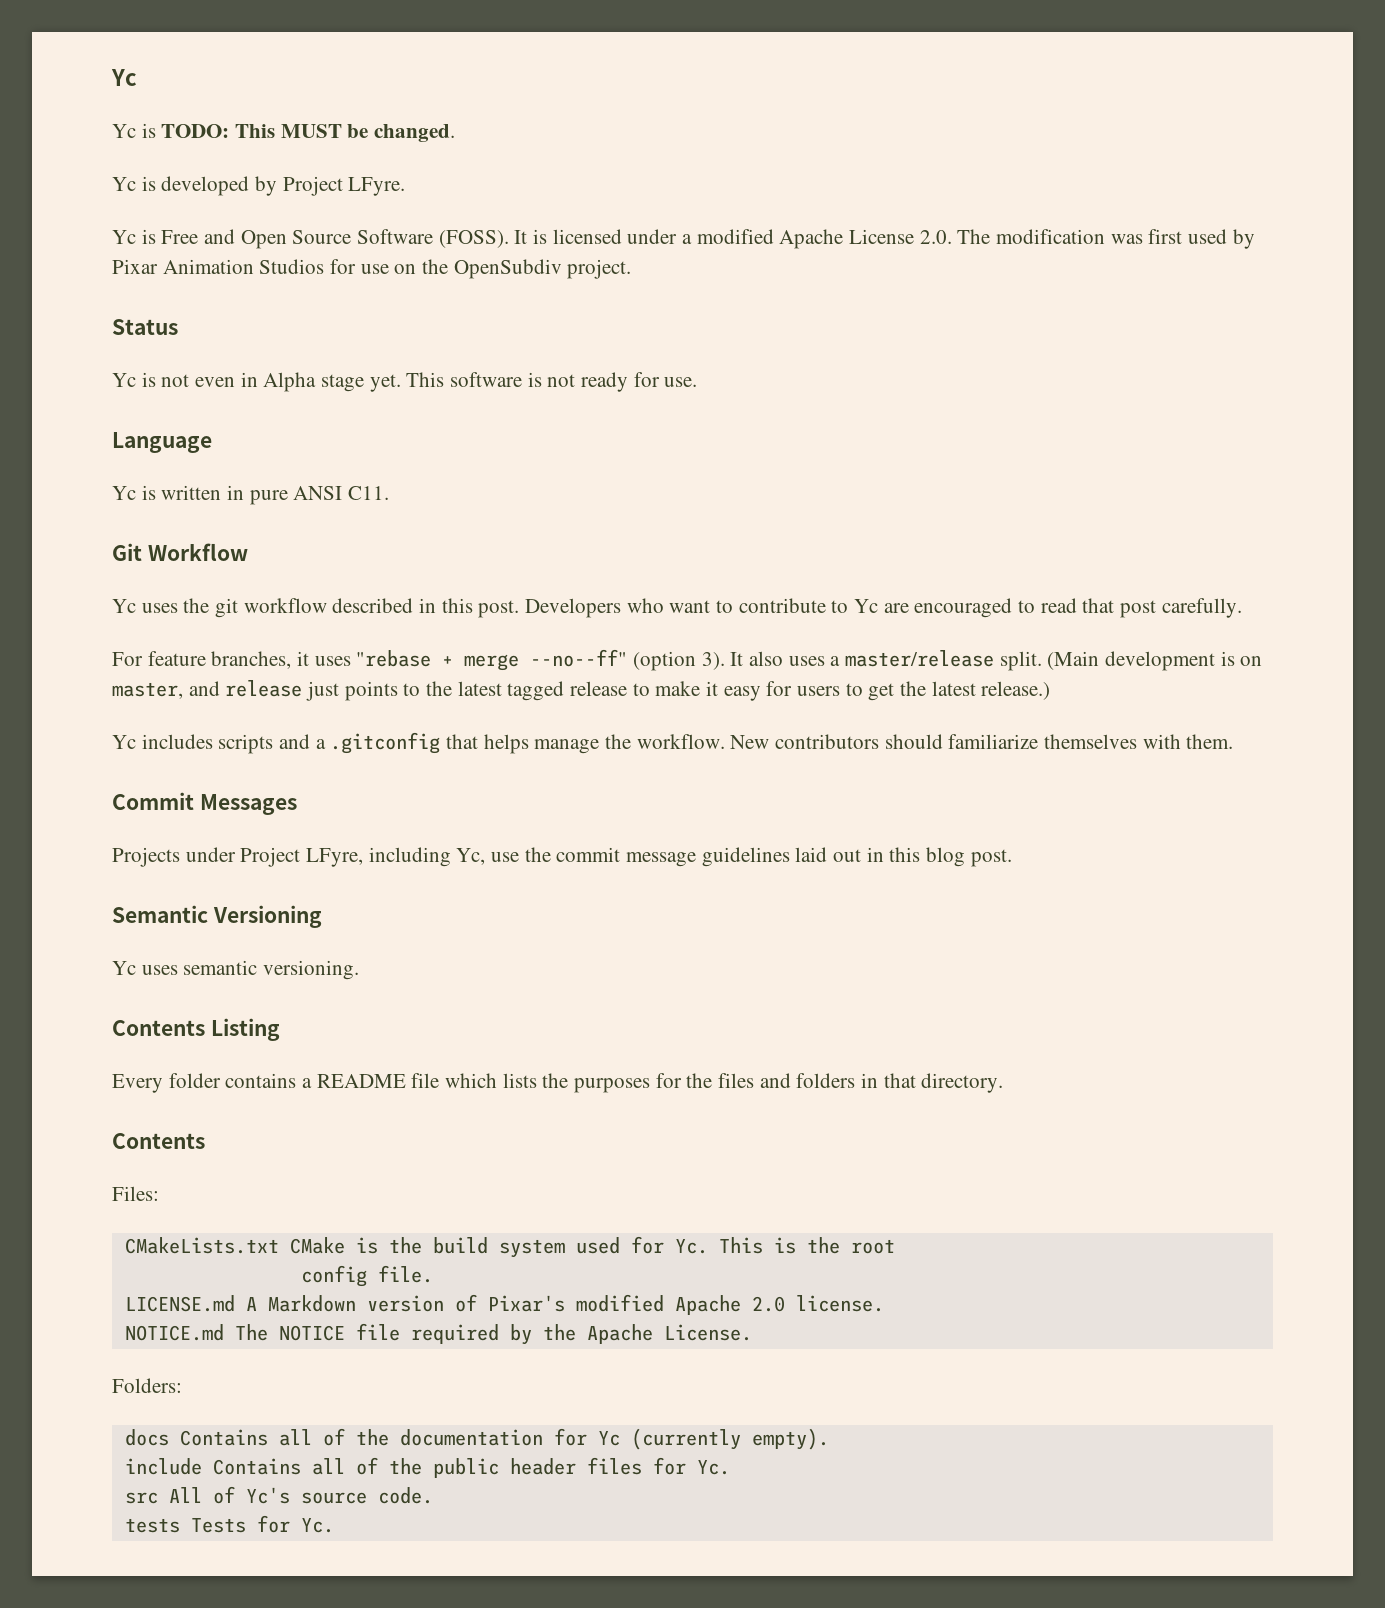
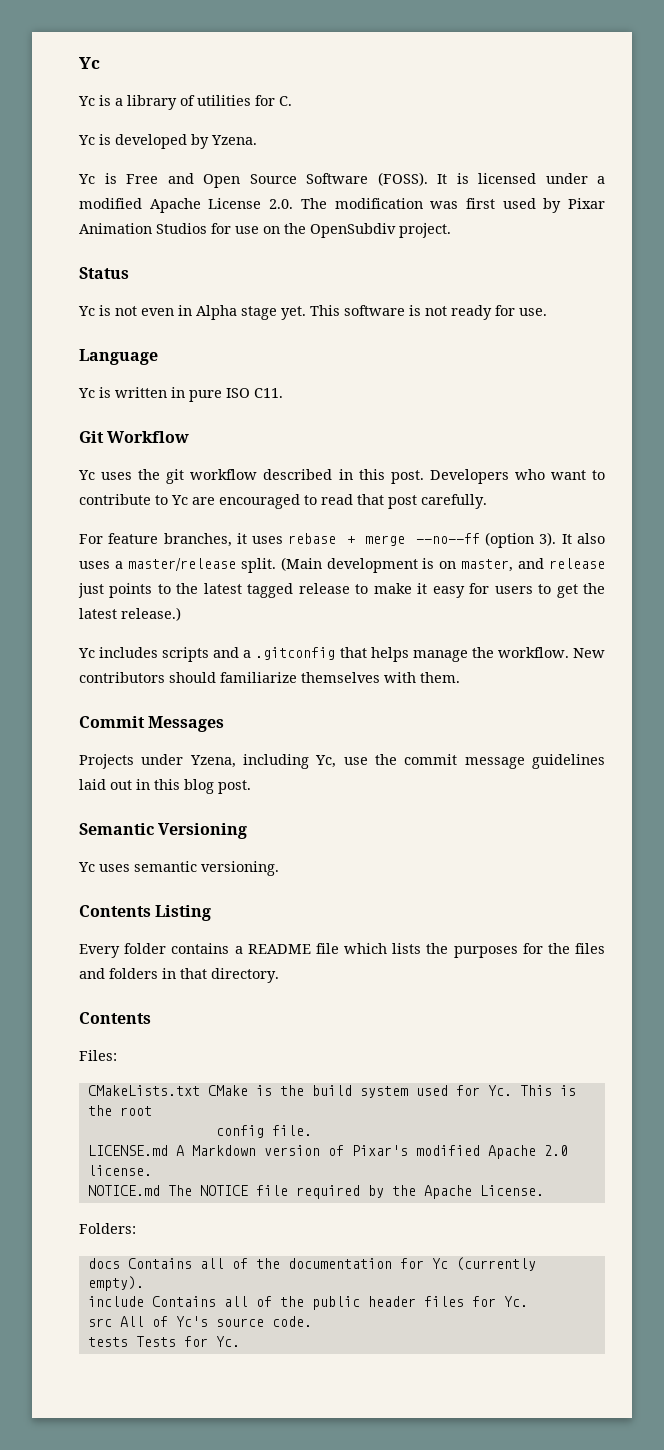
- Yc is TODO: This MUST be changed.
+ Yc is a library of utilities for C.
- Yc is developed by Project LFyre.
+ Yc is developed by Yzena.
- Yc is written in pure ANSI C11.
+ Yc is written in pure ISO C11.
- For feature branches, it uses "rebase + merge --no--ff" (option 3).
+ For feature branches, it uses rebase + merge --no--ff (option 3).
- Projects under Project LFyre, including Yc, use the commit message guidelines laid out in this blog post.
+ Projects under Yzena, including Yc, use the commit message guidelines laid out in this blog post.

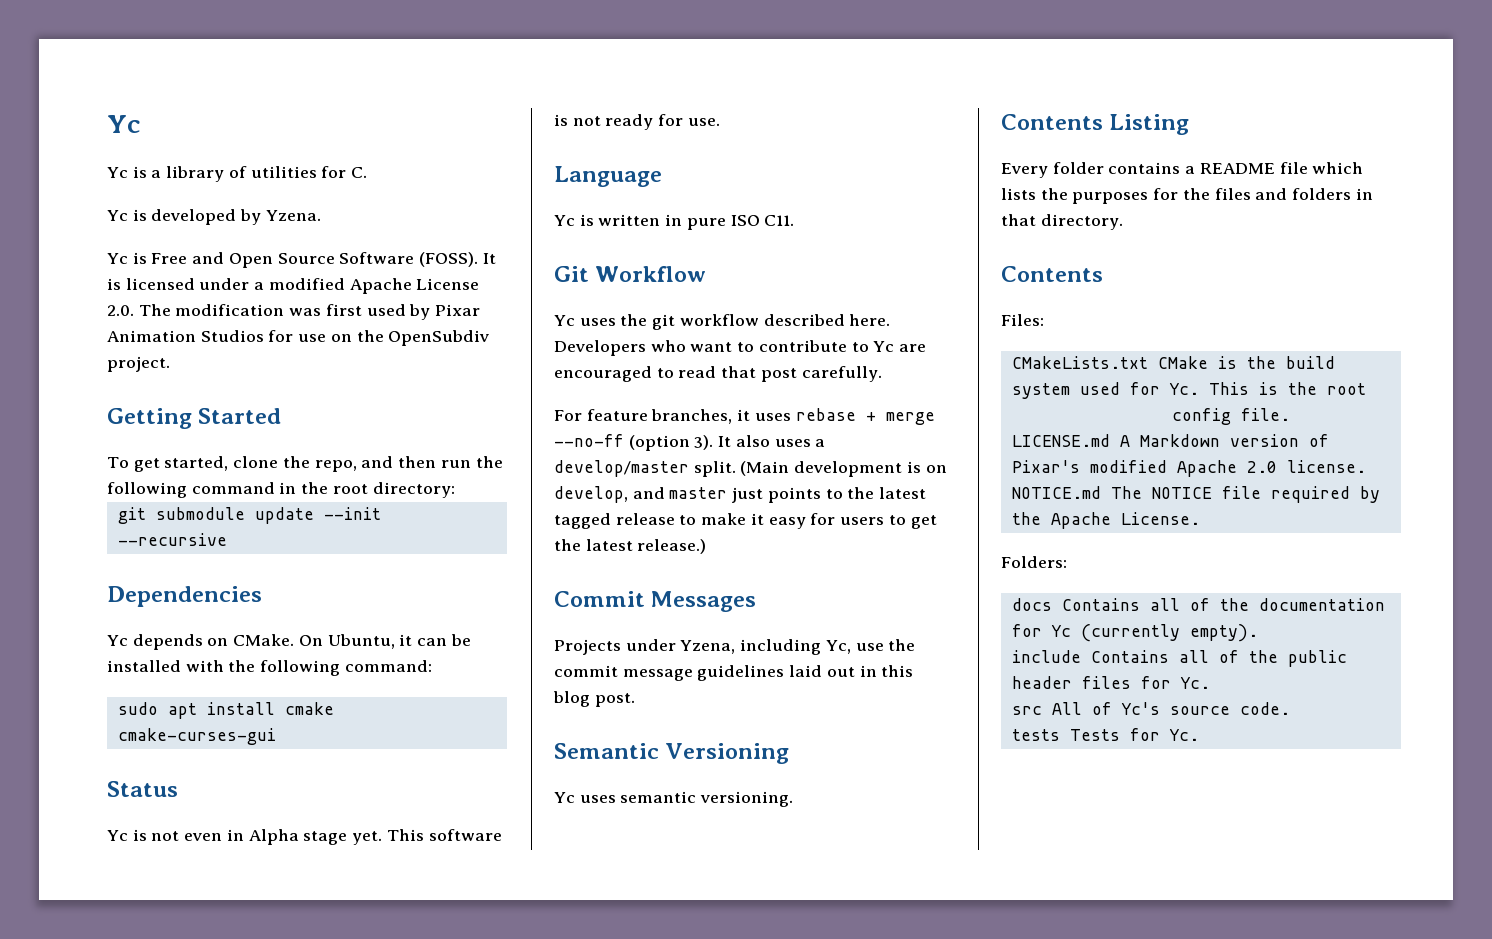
+ Getting Started
+ To get started, clone the repo, and then run the following command in the root directory:
+ git submodule update --init --recursive
+ Dependencies
+ Yc depends on CMake. On Ubuntu, it can be installed with the following command:
+ sudo apt install cmake cmake-curses-gui
- Yc uses the git workflow described in this post.
+ Yc uses the git workflow described here.
- For feature branches, it uses rebase + merge --no--ff (option 3).
+ For feature branches, it uses rebase + merge --no-ff (option 3).
- It also uses a master/release split.
+ It also uses a develop/master split.
- (Main development is on master, and release just points to the latest tagged release to make it easy for users to get the latest release.)
+ (Main development is on develop, and master just points to the latest tagged release to make it easy for users to get the latest release.)
- Yc includes scripts and a .gitconfig that helps manage the workflow. New contributors should familiarize themselves with them.

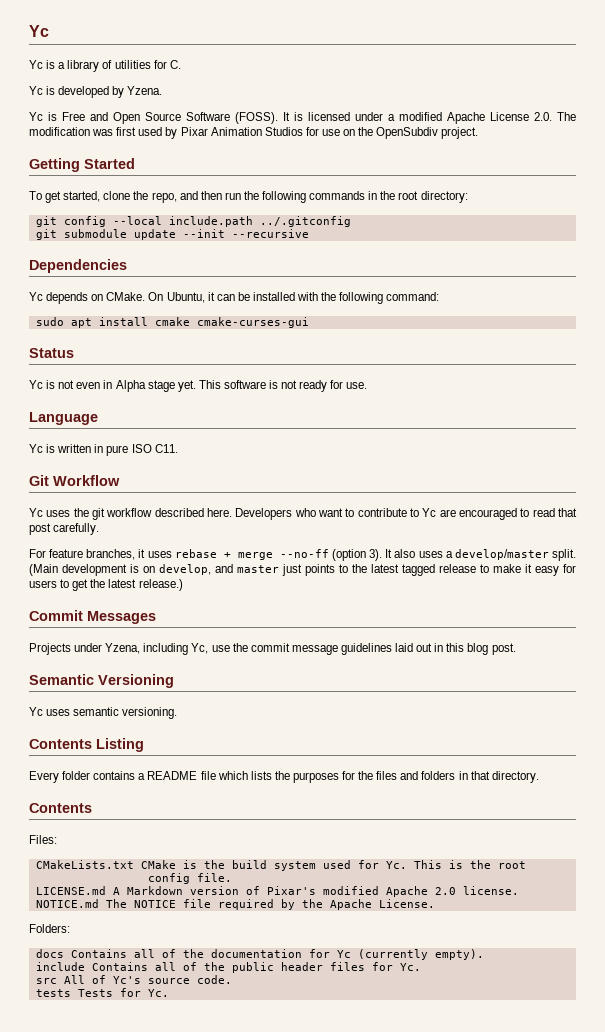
- To get started, clone the repo, and then run the following command in the root directory:
+ To get started, clone the repo, and then run the following commands in the root directory:
+ git config --local include.path ../.gitconfig

